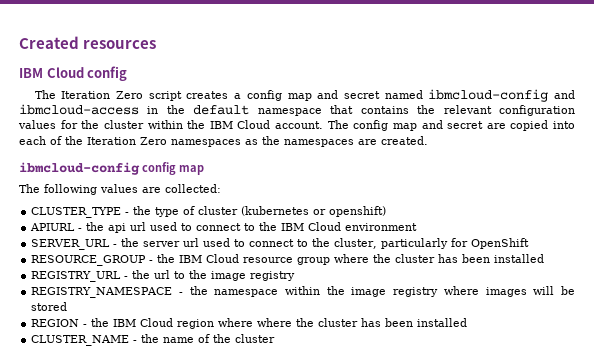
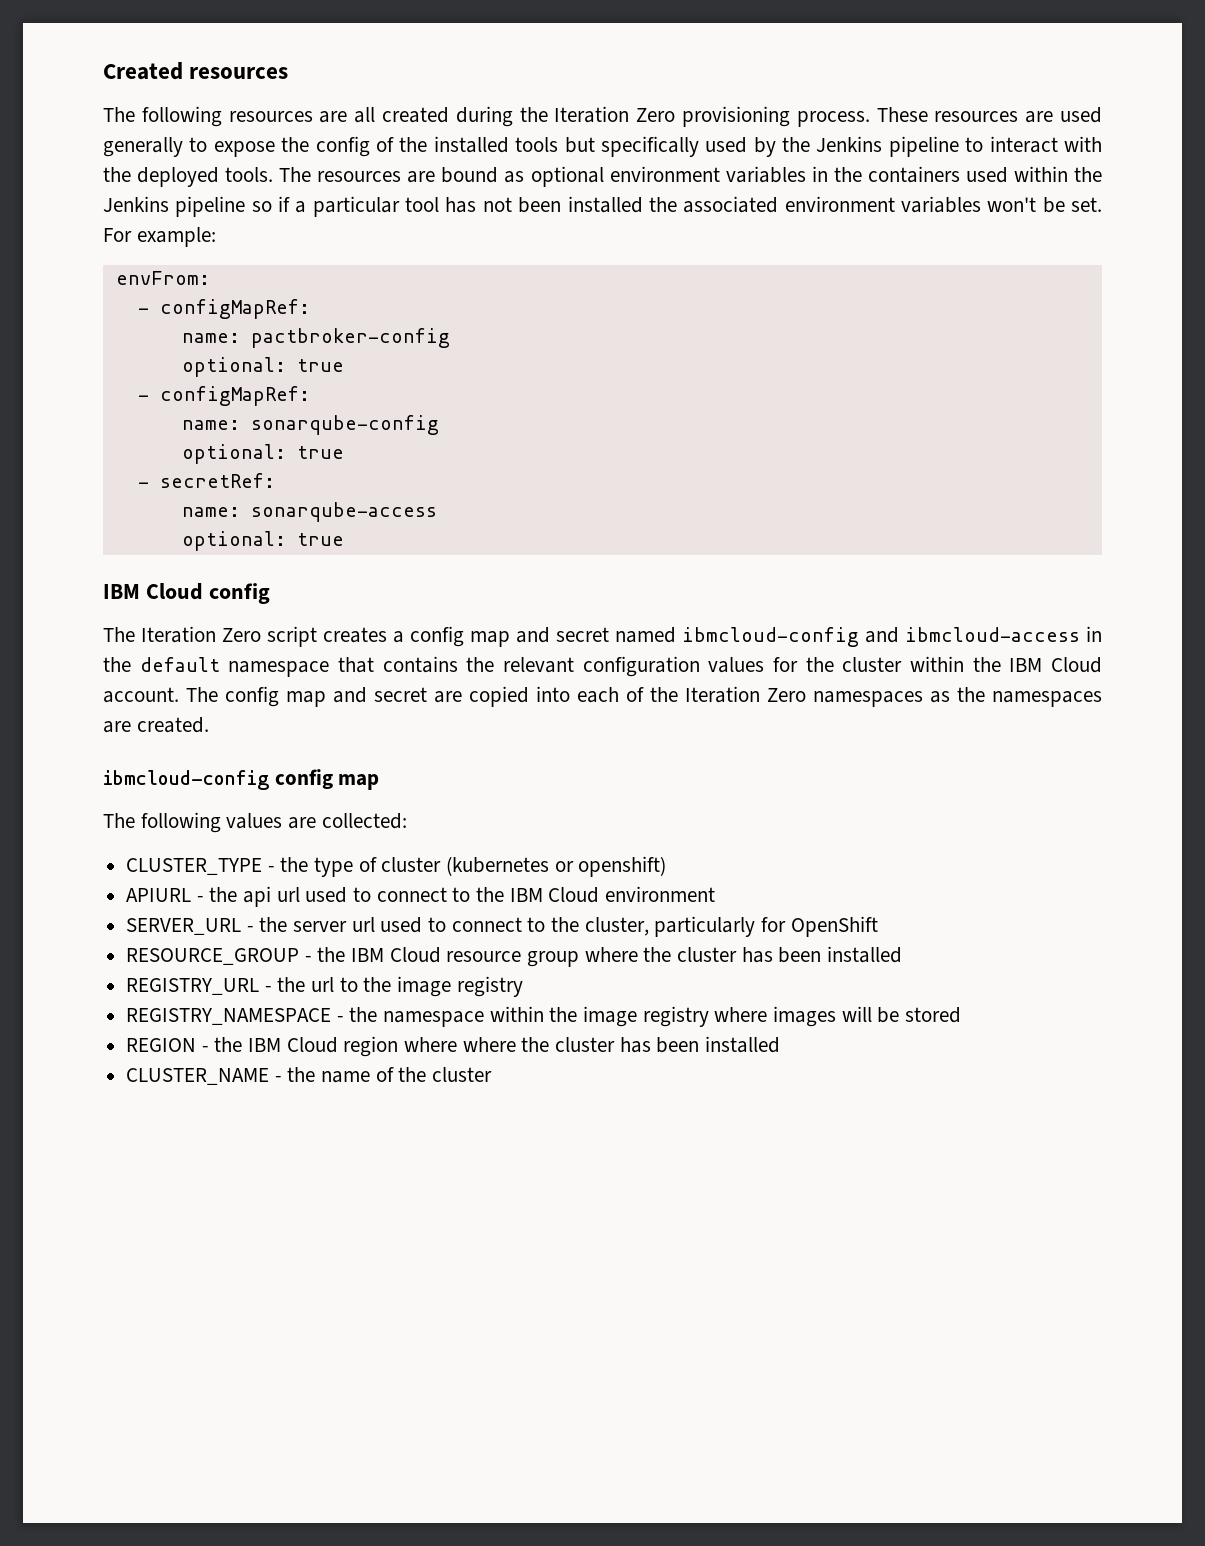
+ The following resources are all created during the Iteration Zero provisioning process. These resources are used generally to expose the config of the installed tools but specifically used by the Jenkins pipeline to interact with the deployed tools. The resources are bound as optional environment variables in the containers used within the Jenkins pipeline so if a particular tool has not been installed the associated environment variables won't be set. For example:
+ envFrom:
+ - configMapRef:
+ name: pactbroker-config
+ optional: true
+ - configMapRef:
+ name: sonarqube-config
+ optional: true
+ - secretRef:
+ name: sonarqube-access
+ optional: true

